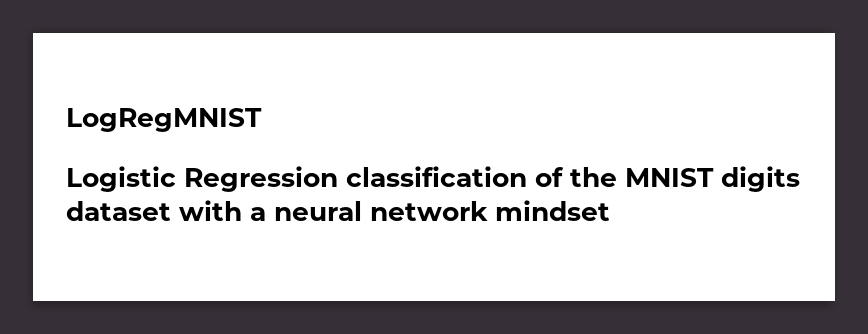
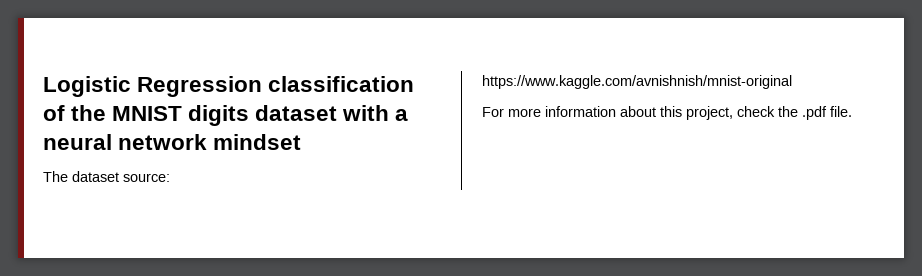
- LogRegMNIST
+ The dataset source: https://www.kaggle.com/avnishnish/mnist-original
+ For more information about this project, check the .pdf file.

